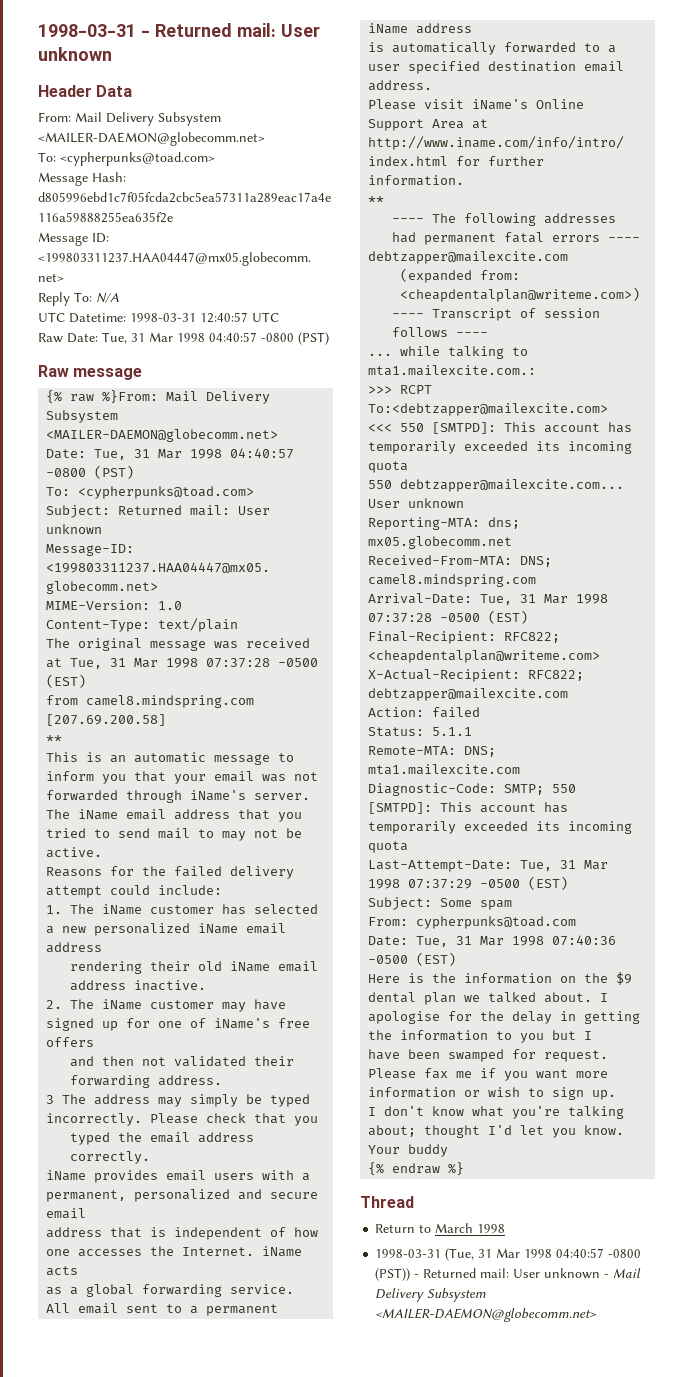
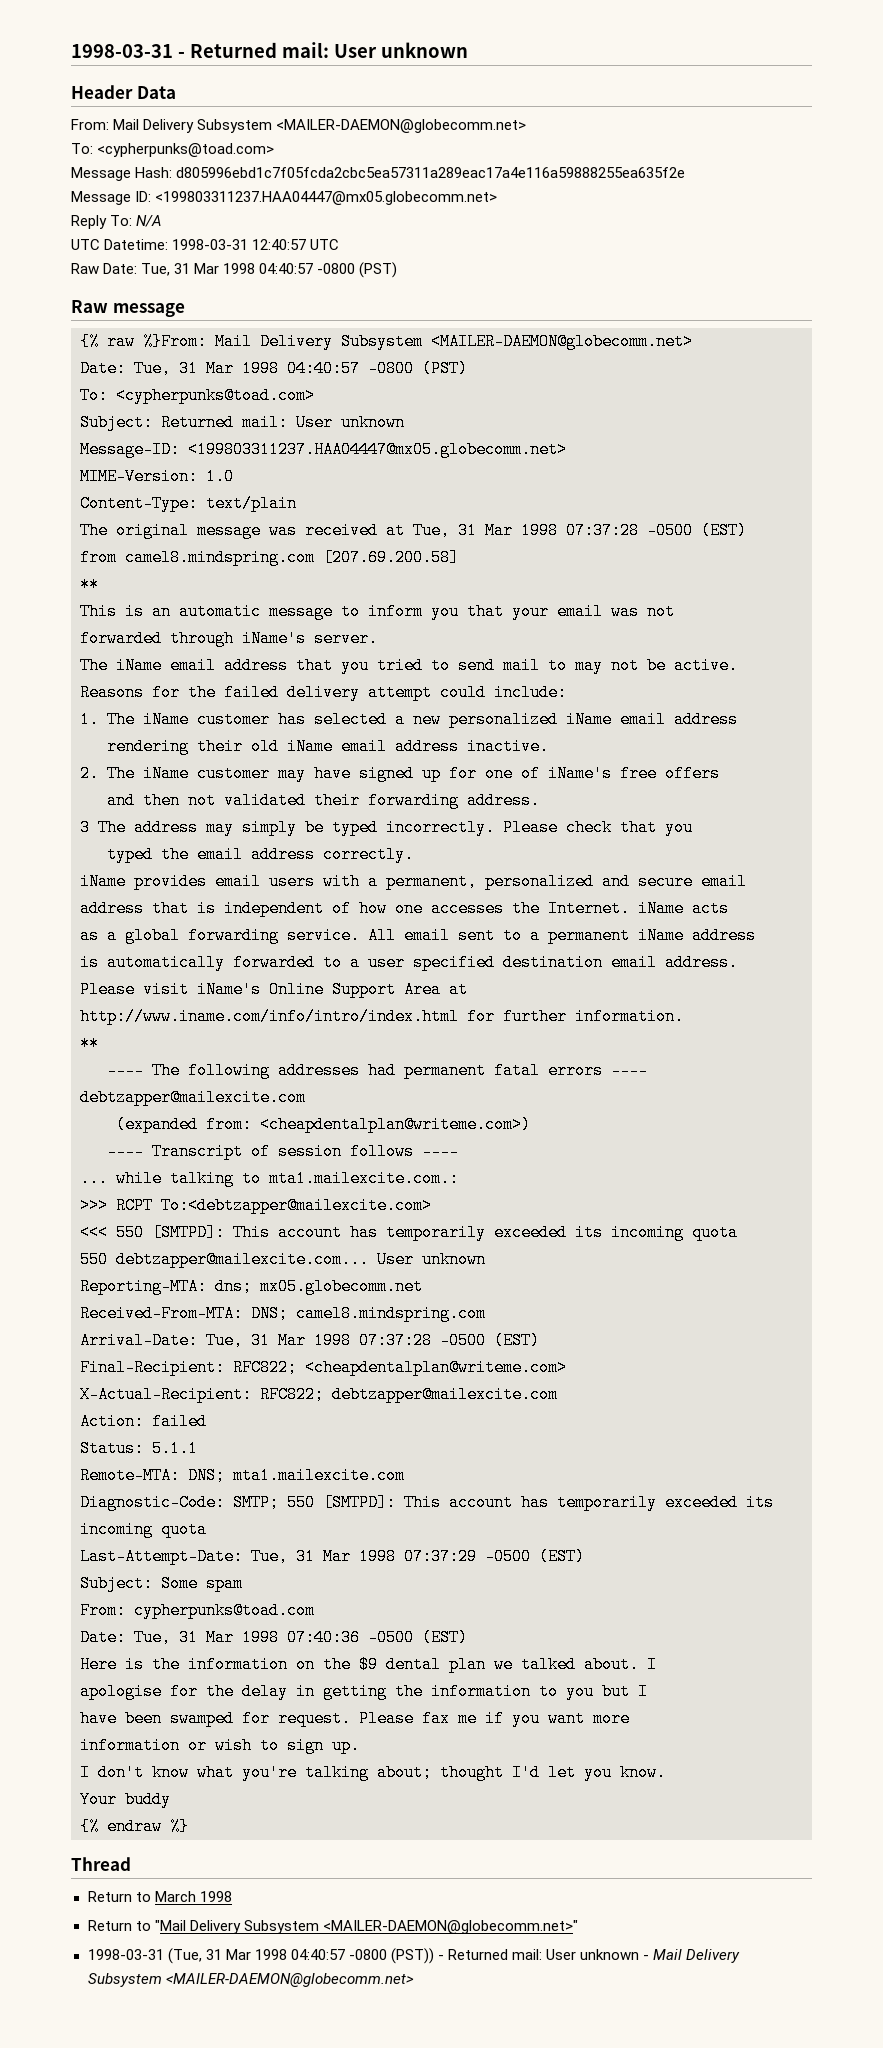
+ Return to "Mail Delivery Subsystem <MAILER-DAEMON@globecomm.net>"

